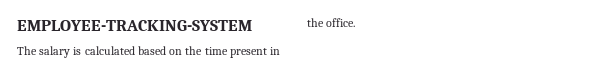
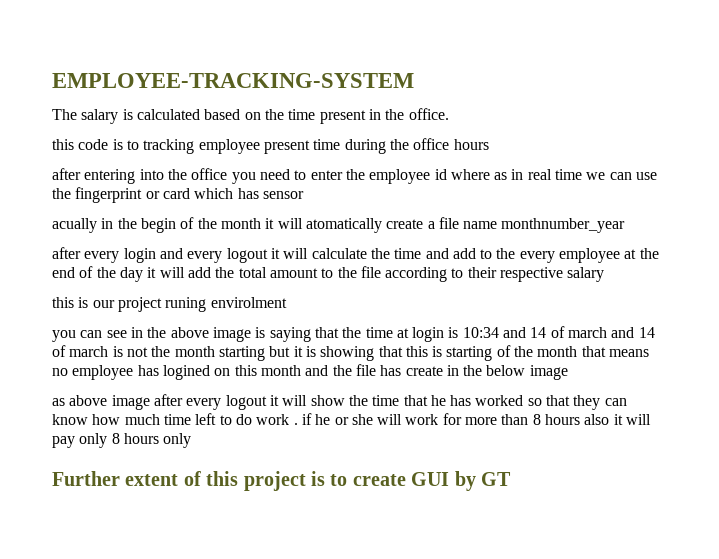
+ this code is to tracking employee present time during the office hours
+ after entering into the office you need to enter the employee id where as in real time we can use the fingerprint or card which has sensor
+ acually in the begin of the month it will atomatically create a file name monthnumber_year
+ after every login and every logout it will calculate the time and add to the every employee at the end of the day it will add the total amount to the file according to their respective salary
+ this is our project runing envirolment
+ you can see in the above image is saying that the time at login is 10:34 and 14 of march and 14 of march is not the month starting but it is showing that this is starting of the month that means no employee has logined on this month and the file has create in the below image
+ as above image after every logout it will show the time that he has worked so that they can know how much time left to do work . if he or she will work for more than 8 hours also it will pay only 8 hours only
+ Further extent of this project is to create GUI by GT

